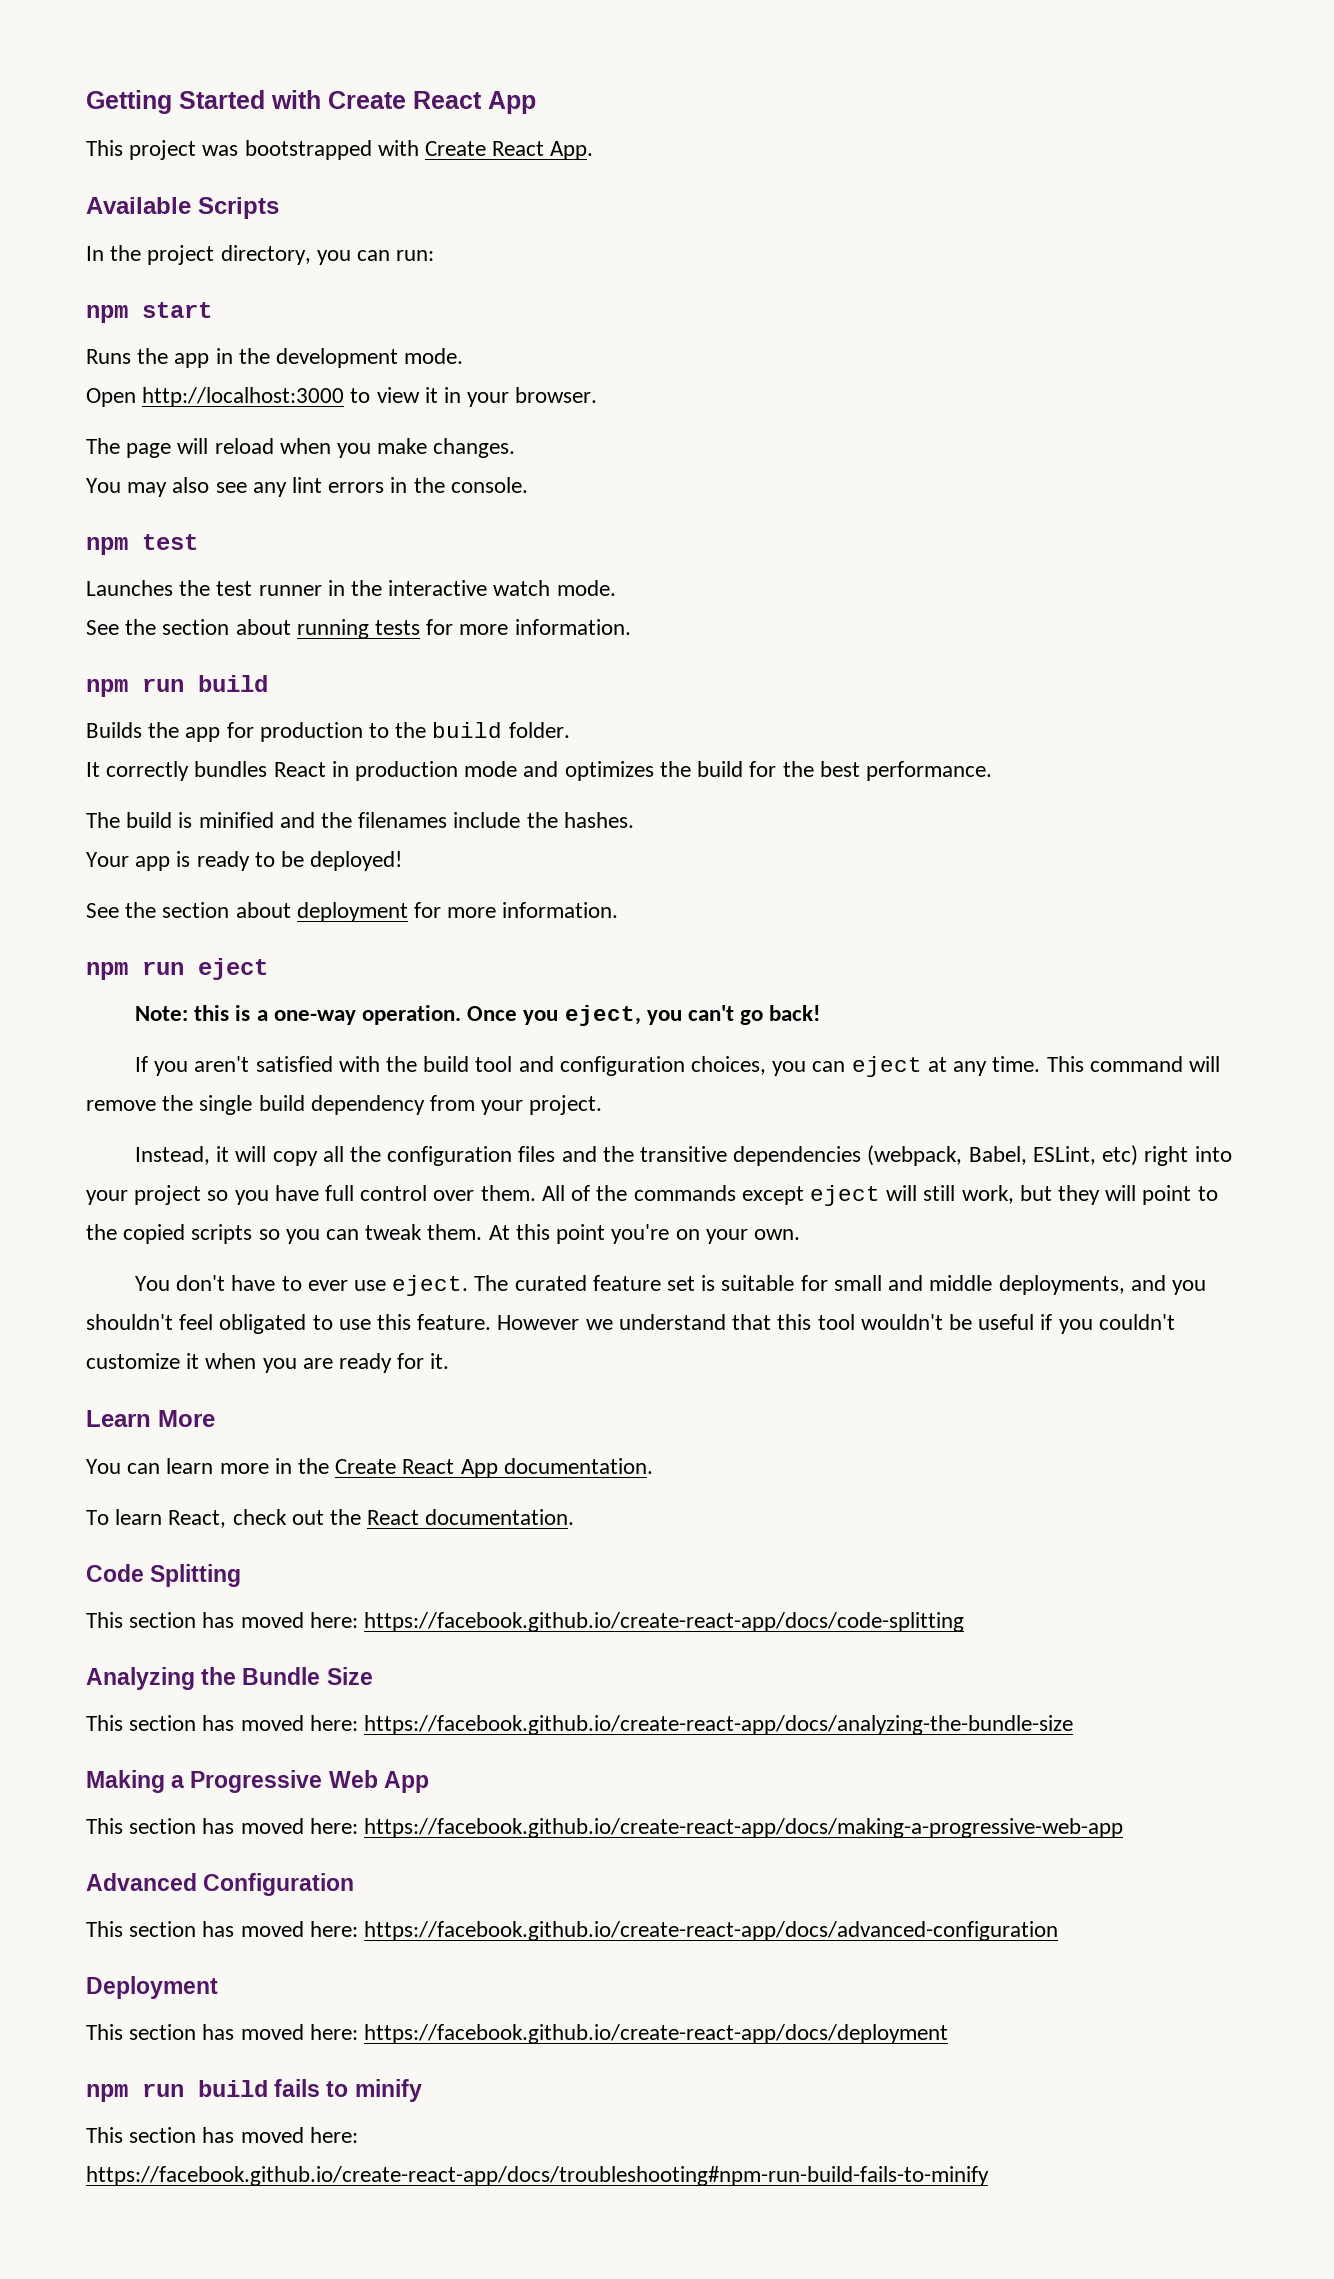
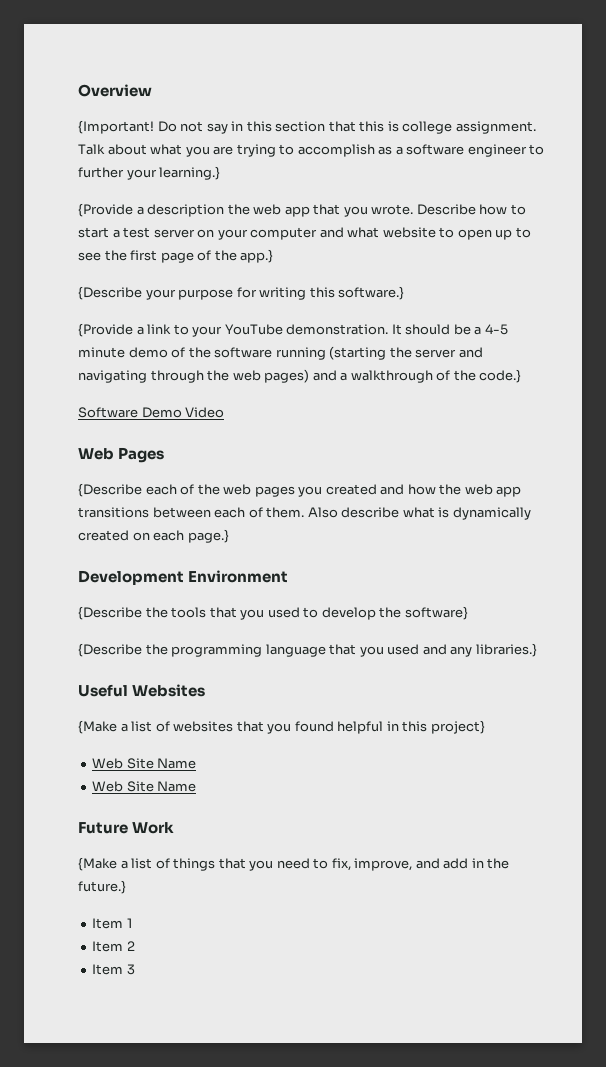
- Getting Started with Create React App
- This project was bootstrapped with Create React App.
- Available Scripts
- In the project directory, you can run:
- npm start
- Runs the app in the development mode.
- Open http://localhost:3000 to view it in your browser.
- The page will reload when you make changes.
- You may also see any lint errors in the console.
- npm test
- Launches the test runner in the interactive watch mode.
- See the section about running tests for more information.
- npm run build
- Builds the app for production to the build folder.
- It correctly bundles React in production mode and optimizes the build for the best performance.
- The build is minified and the filenames include the hashes.
- Your app is ready to be deployed!
- See the section about deployment for more information.
- npm run eject
- Note: this is a one-way operation. Once you eject, you can't go back!
- If you aren't satisfied with the build tool and configuration choices, you can eject at any time. This command will remove the single build dependency from your project.
- Instead, it will copy all the configuration files and the transitive dependencies (webpack, Babel, ESLint, etc) right into your project so you have full control over them. All of the commands except eject will still work, but they will point to the copied scripts so you can tweak them. At this point you're on your own.
- You don't have to ever use eject. The curated feature set is suitable for small and middle deployments, and you shouldn't feel obligated to use this feature. However we understand that this tool wouldn't be useful if you couldn't customize it when you are ready for it.
- Learn More
- You can learn more in the Create React App documentation.
- To learn React, check out the React documentation.
- Code Splitting
- This section has moved here: https://facebook.github.io/create-react-app/docs/code-splitting
- Analyzing the Bundle Size
- This section has moved here: https://facebook.github.io/create-react-app/docs/analyzing-the-bundle-size
- Making a Progressive Web App
- This section has moved here: https://facebook.github.io/create-react-app/docs/making-a-progressive-web-app
- Advanced Configuration
- This section has moved here: https://facebook.github.io/create-react-app/docs/advanced-configuration
- Deployment
- This section has moved here: https://facebook.github.io/create-react-app/docs/deployment
- npm run build fails to minify
- This section has moved here: https://facebook.github.io/create-react-app/docs/troubleshooting#npm-run-build-fails-to-minify
+ Overview
+ {Important! Do not say in this section that this is college assignment. Talk about what you are trying to accomplish as a software engineer to further your learning.}
+ {Provide a description the web app that you wrote. Describe how to start a test server on your computer and what website to open up to see the first page of the app.}
+ {Describe your purpose for writing this software.}
+ {Provide a link to your YouTube demonstration. It should be a 4-5 minute demo of the software running (starting the server and navigating through the web pages) and a walkthrough of the code.}
+ Software Demo Video
+ Web Pages
+ {Describe each of the web pages you created and how the web app transitions between each of them. Also describe what is dynamically created on each page.}
+ Development Environment
+ {Describe the tools that you used to develop the software}
+ {Describe the programming language that you used and any libraries.}
+ Useful Websites
+ {Make a list of websites that you found helpful in this project}
+ Web Site Name
+ Web Site Name
+ Future Work
+ {Make a list of things that you need to fix, improve, and add in the future.}
+ Item 1
+ Item 2
+ Item 3

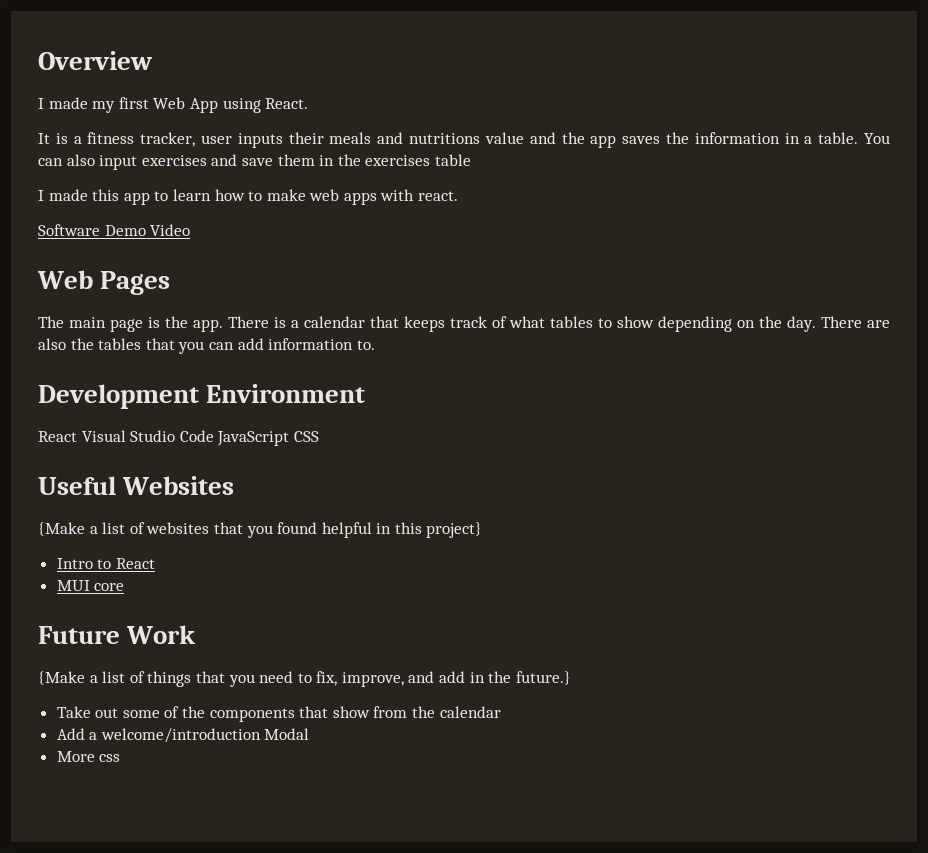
- {Important! Do not say in this section that this is college assignment. Talk about what you are trying to accomplish as a software engineer to further your learning.}
- {Provide a description the web app that you wrote. Describe how to start a test server on your computer and what website to open up to see the first page of the app.}
- {Describe your purpose for writing this software.}
- {Provide a link to your YouTube demonstration. It should be a 4-5 minute demo of the software running (starting the server and navigating through the web pages) and a walkthrough of the code.}
+ I made my first Web App using React.
+ It is a fitness tracker, user inputs their meals and nutritions value and the app saves the information in a table. You can also input exercises and save them in the exercises table
+ I made this app to learn how to make web apps with react.
- {Describe each of the web pages you created and how the web app transitions between each of them. Also describe what is dynamically created on each page.}
+ The main page is the app. There is a calendar that keeps track of what tables to show depending on the day. There are also the tables that you can add information to.
  Development Environment
- {Describe the tools that you used to develop the software}
- {Describe the programming language that you used and any libraries.}
+ React Visual Studio Code JavaScript CSS
  {Make a list of websites that you found helpful in this project}
- Web Site Name
- Web Site Name
+ Intro to React
+ MUI core
- Item 1
- Item 2
- Item 3
+ Take out some of the components that show from the calendar
+ Add a welcome/introduction Modal
+ More css

